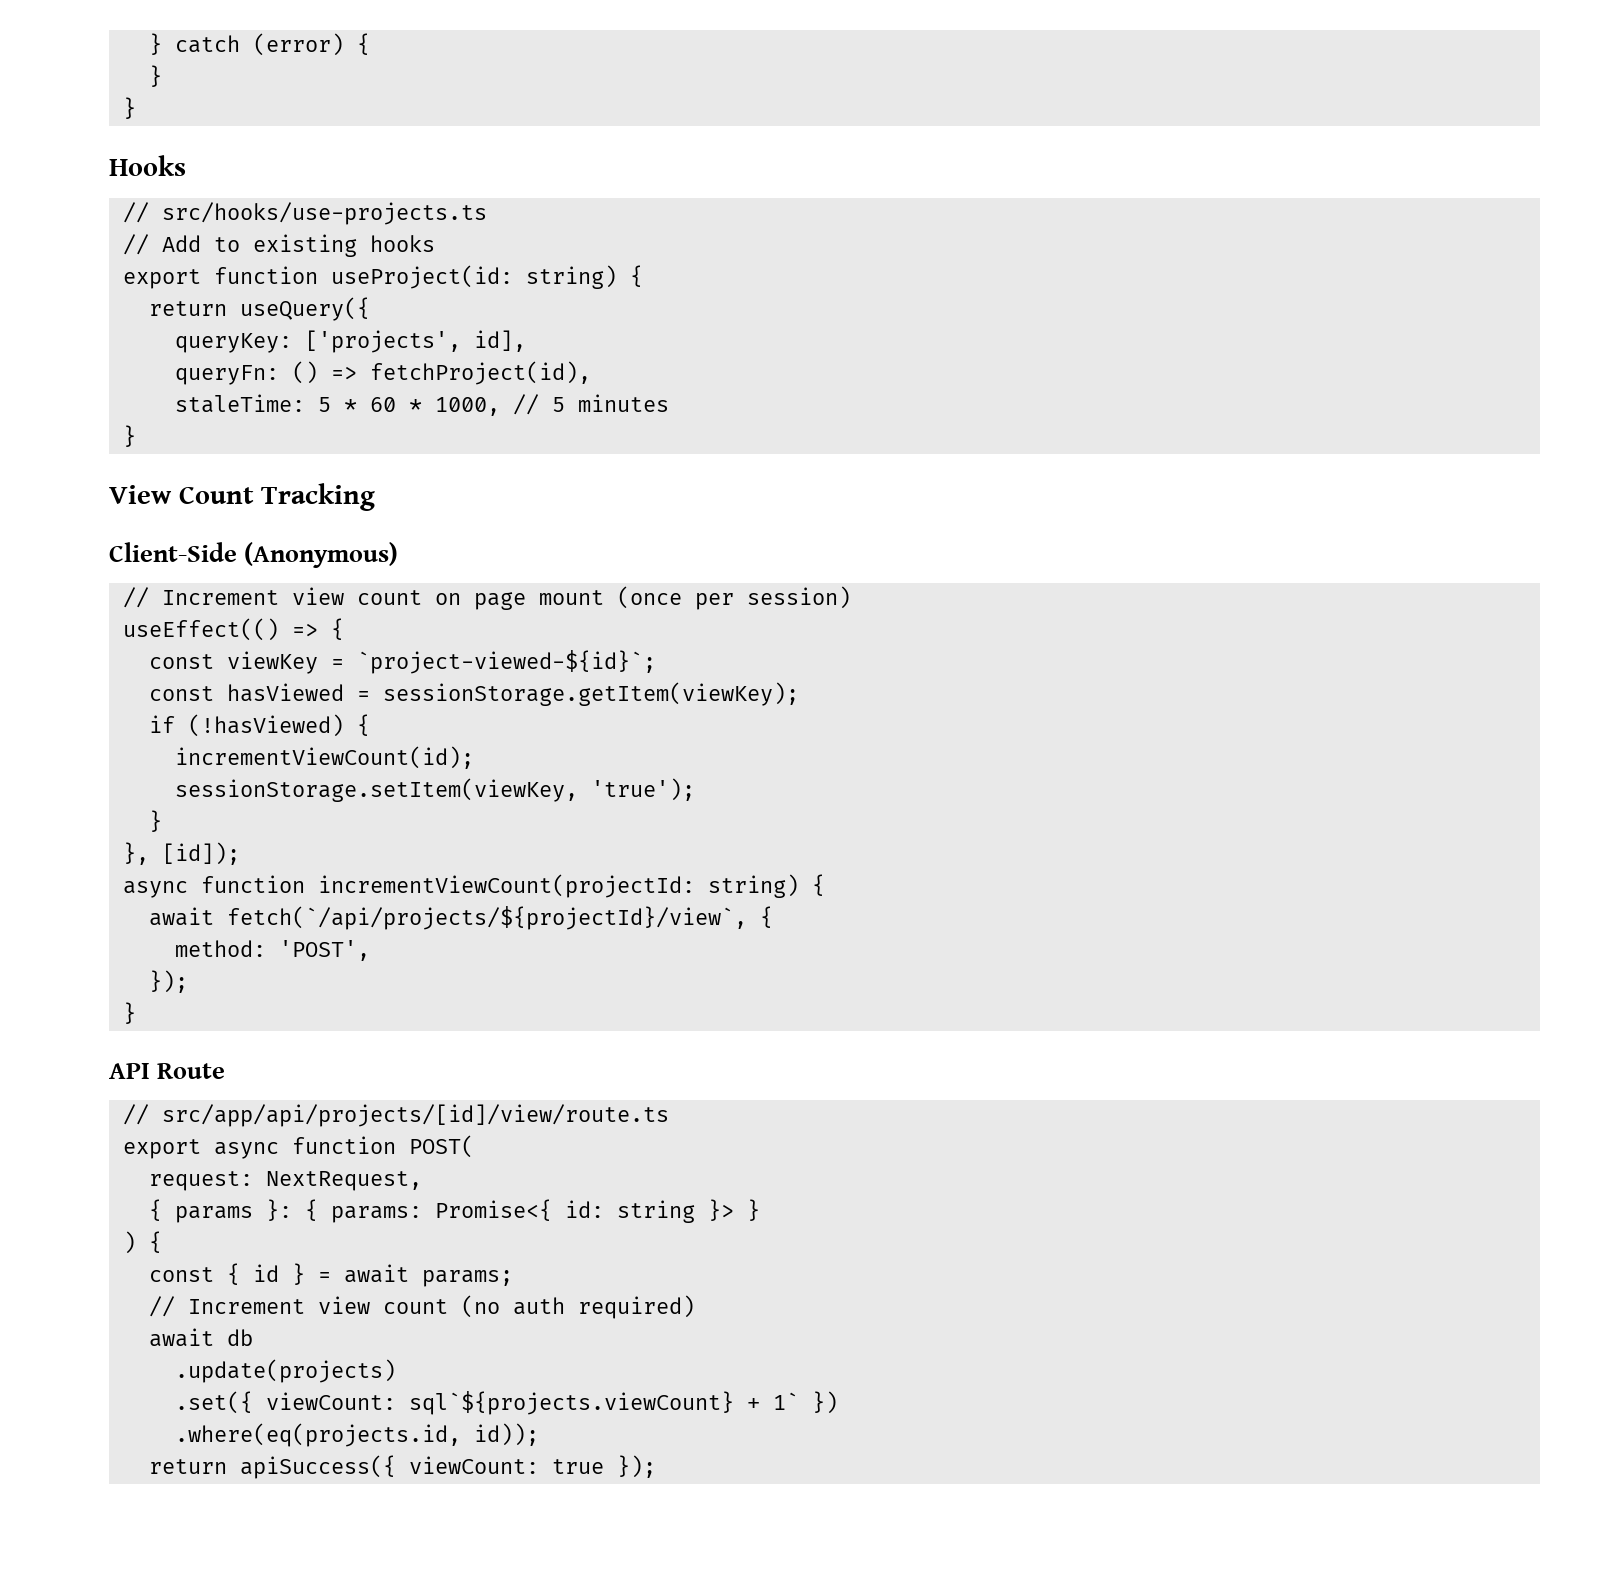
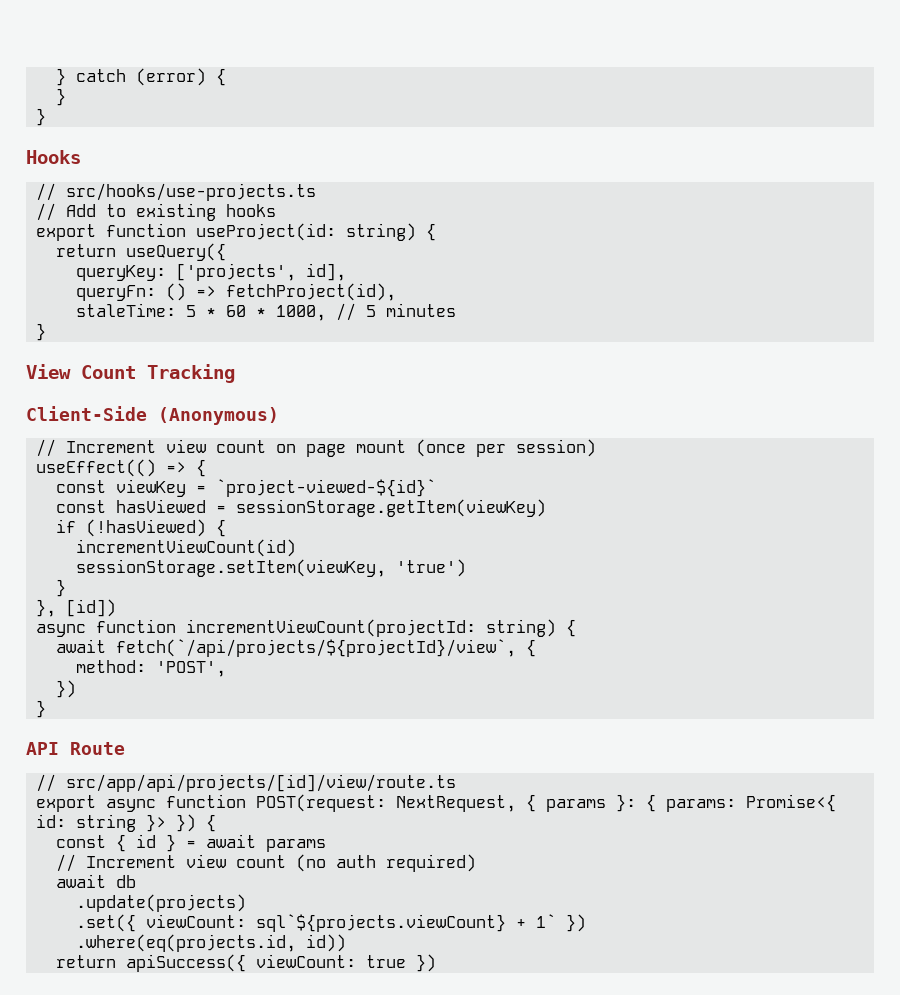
- const viewKey = `project-viewed-${id}`;
+ const viewKey = `project-viewed-${id}`
- const hasViewed = sessionStorage.getItem(viewKey);
+ const hasViewed = sessionStorage.getItem(viewKey)
- incrementViewCount(id);
+ incrementViewCount(id)
- sessionStorage.setItem(viewKey, 'true');
+ sessionStorage.setItem(viewKey, 'true')
- }, [id]);
+ }, [id])
  method: 'POST',
- });
+ })
- export async function POST(
- request: NextRequest,
- { params }: { params: Promise<{ id: string }> }
- ) {
+ export async function POST(request: NextRequest, { params }: { params: Promise<{ id: string }> }) {
- const { id } = await params;
+ const { id } = await params
- .where(eq(projects.id, id));
+ .where(eq(projects.id, id))
- return apiSuccess({ viewCount: true });
+ return apiSuccess({ viewCount: true })

